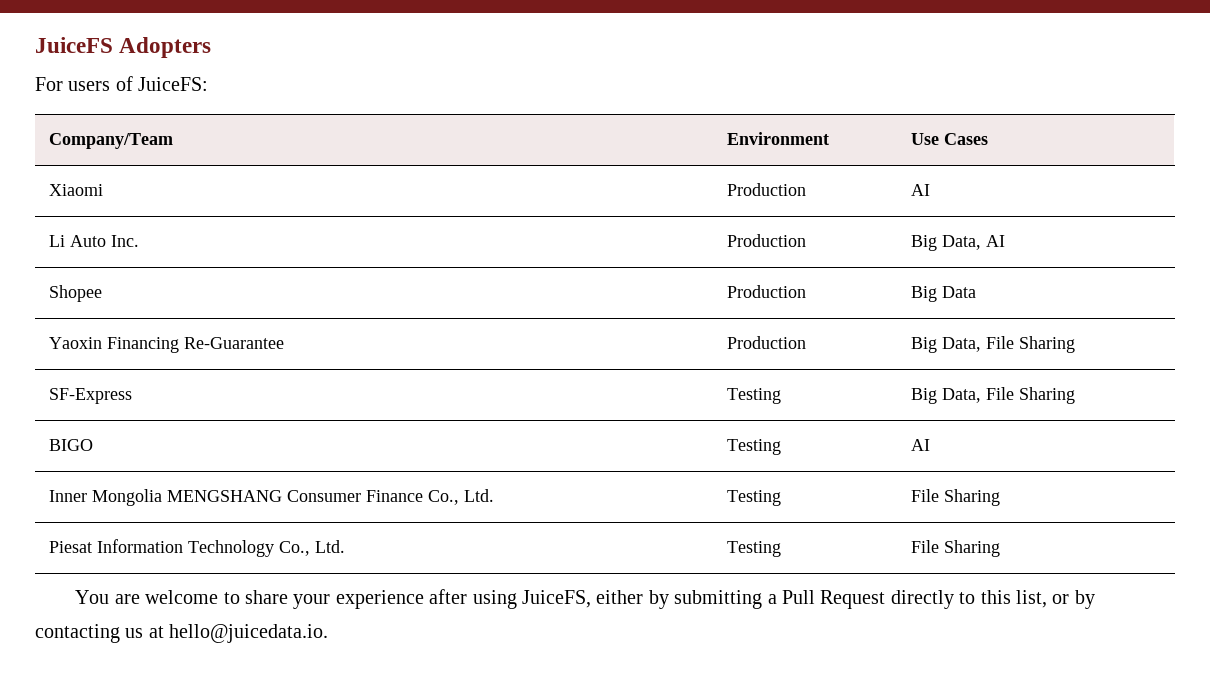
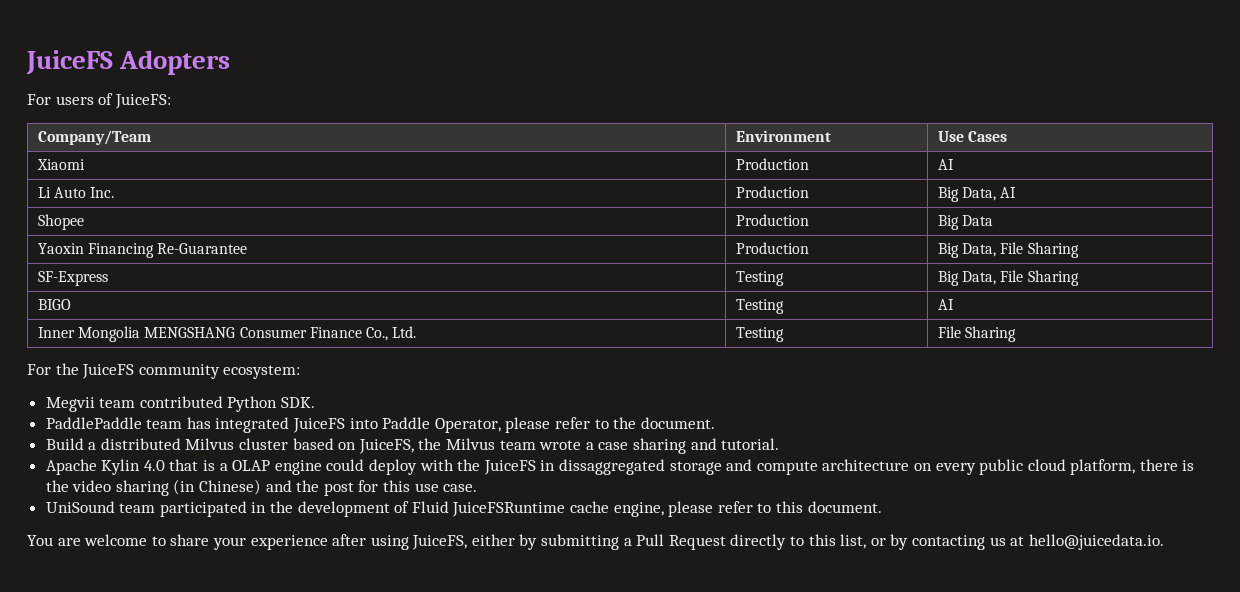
- Piesat Information Technology Co., Ltd. | Testing | File Sharing
+ For the JuiceFS community ecosystem:
+ Megvii team contributed Python SDK.
+ PaddlePaddle team has integrated JuiceFS into Paddle Operator, please refer to the document.
+ Build a distributed Milvus cluster based on JuiceFS, the Milvus team wrote a case sharing and tutorial.
+ Apache Kylin 4.0 that is a OLAP engine could deploy with the JuiceFS in dissaggregated storage and compute architecture on every public cloud platform, there is the video sharing (in Chinese) and the post for this use case.
+ UniSound team participated in the development of Fluid JuiceFSRuntime cache engine, please refer to this document.

